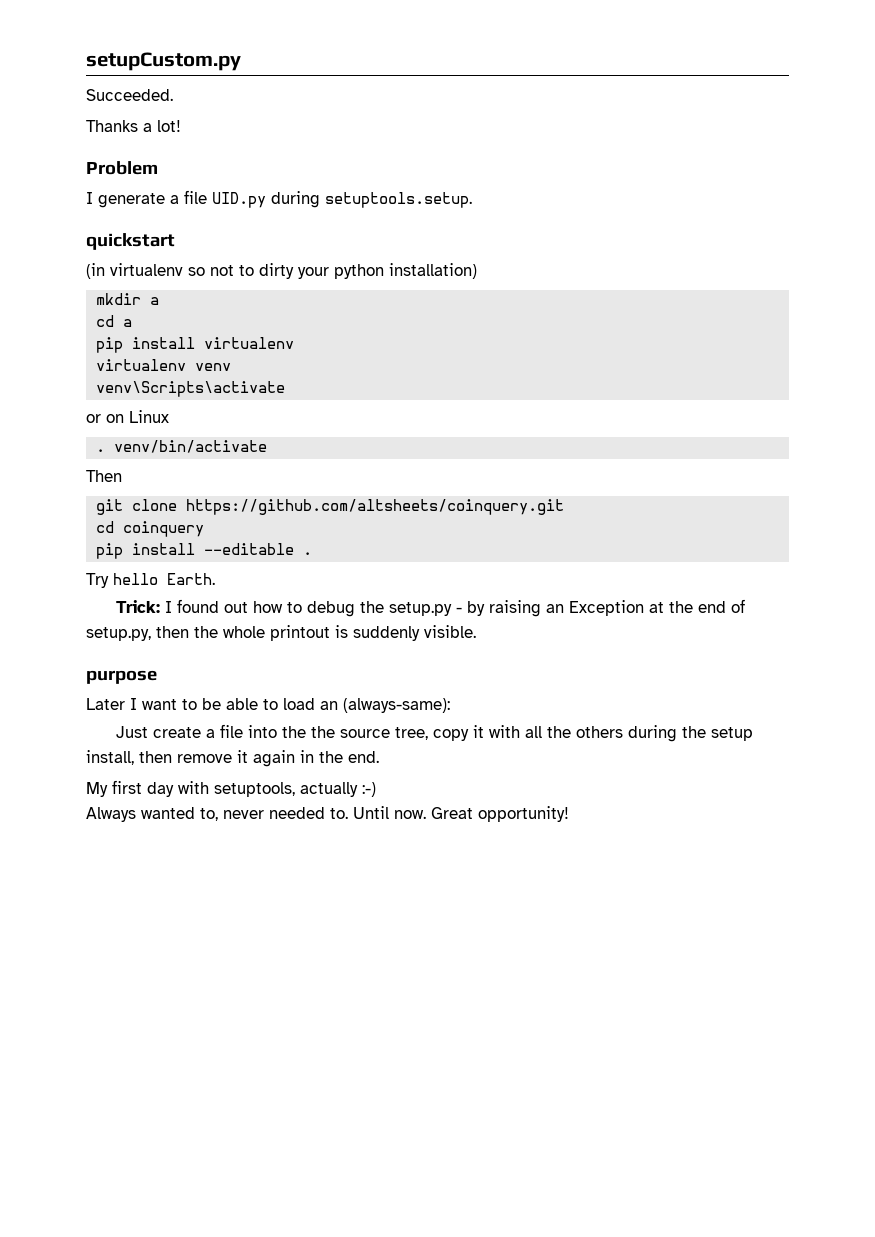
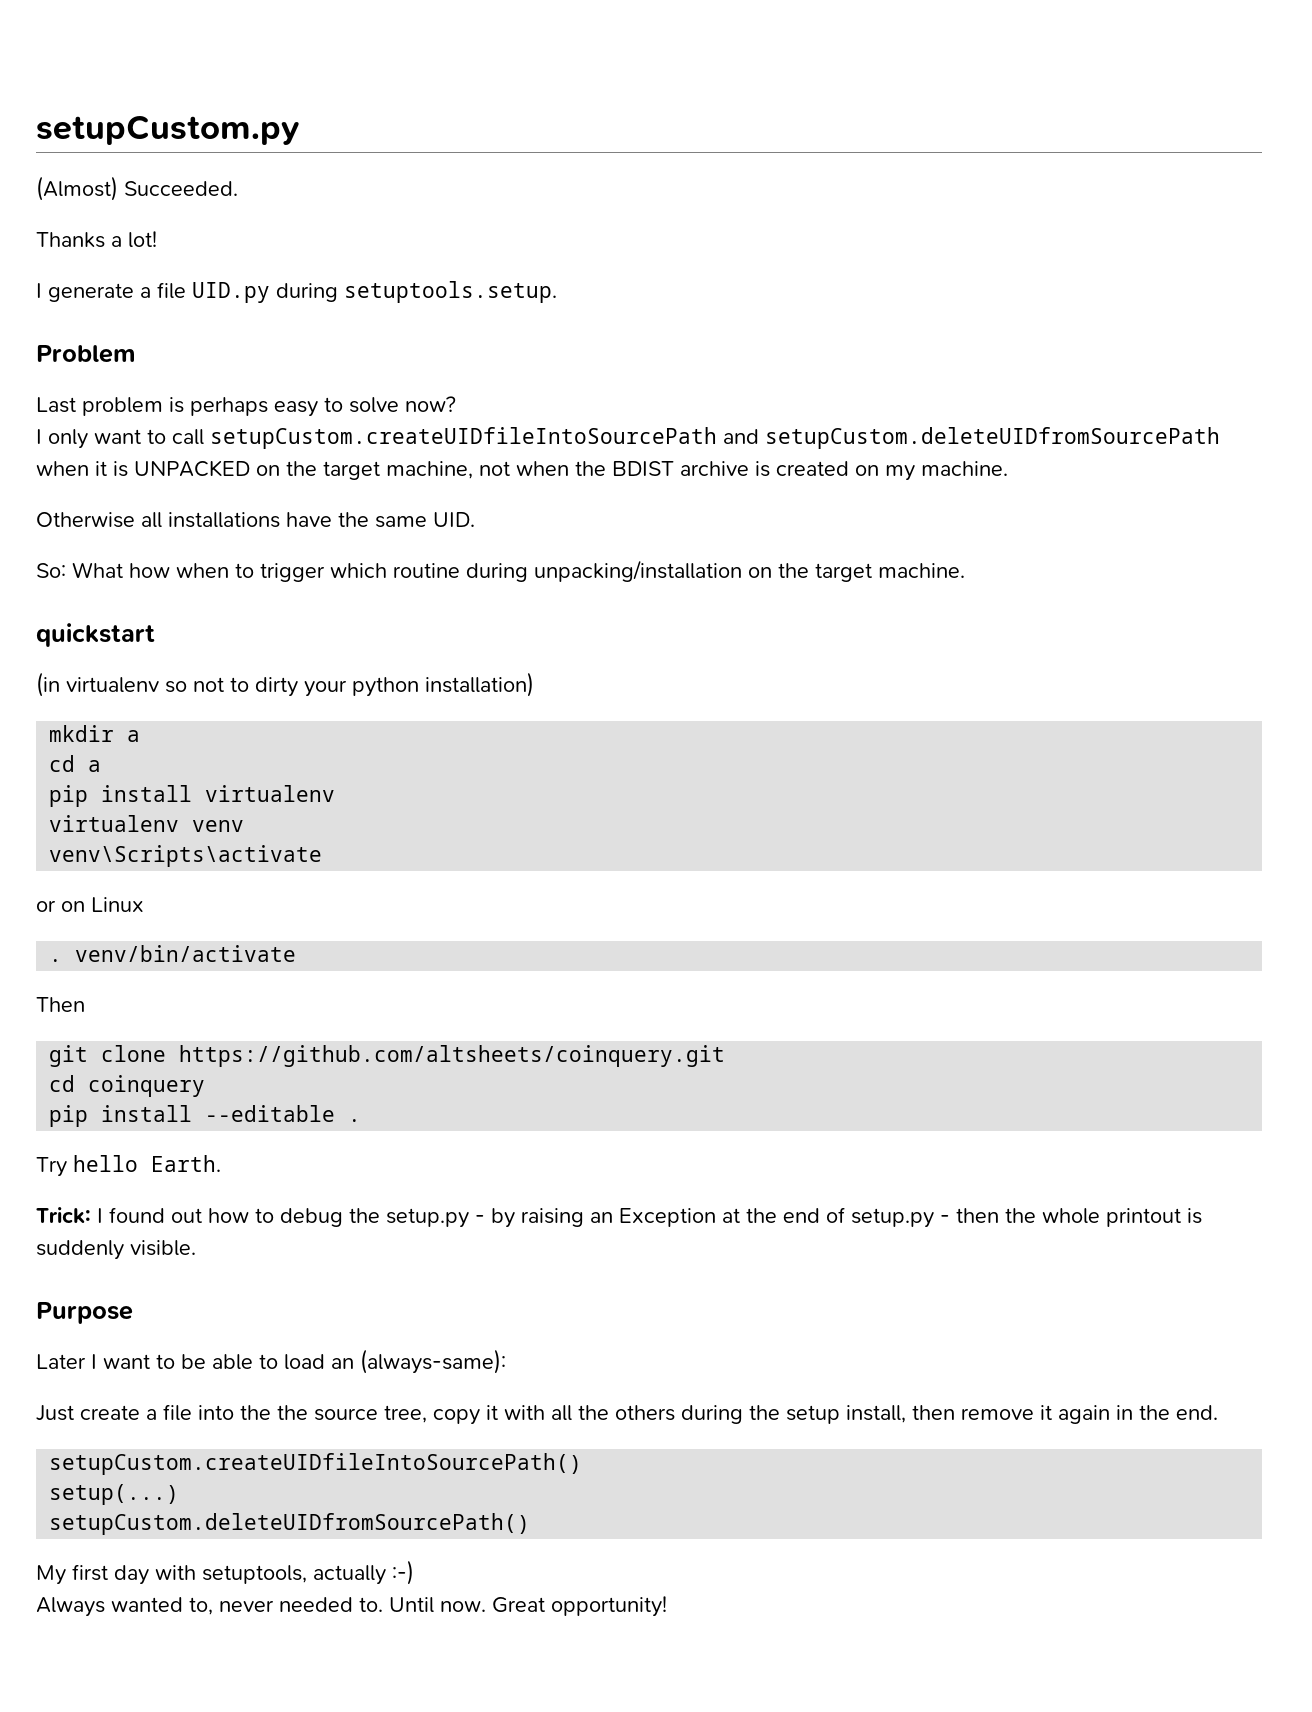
- Succeeded.
+ (Almost) Succeeded.
- Problem
+ Problem
+ Last problem is perhaps easy to solve now?
+ I only want to call setupCustom.createUIDfileIntoSourcePath and setupCustom.deleteUIDfromSourcePath when it is UNPACKED on the target machine, not when the BDIST archive is created on my machine.
+ Otherwise all installations have the same UID.
+ So: What how when to trigger which routine during unpacking/installation on the target machine.
- Trick: I found out how to debug the setup.py - by raising an Exception at the end of setup.py, then the whole printout is suddenly visible.
+ Trick: I found out how to debug the setup.py - by raising an Exception at the end of setup.py - then the whole printout is suddenly visible.
- purpose
+ Purpose
+ setupCustom.createUIDfileIntoSourcePath()
+ setup(...)
+ setupCustom.deleteUIDfromSourcePath()

